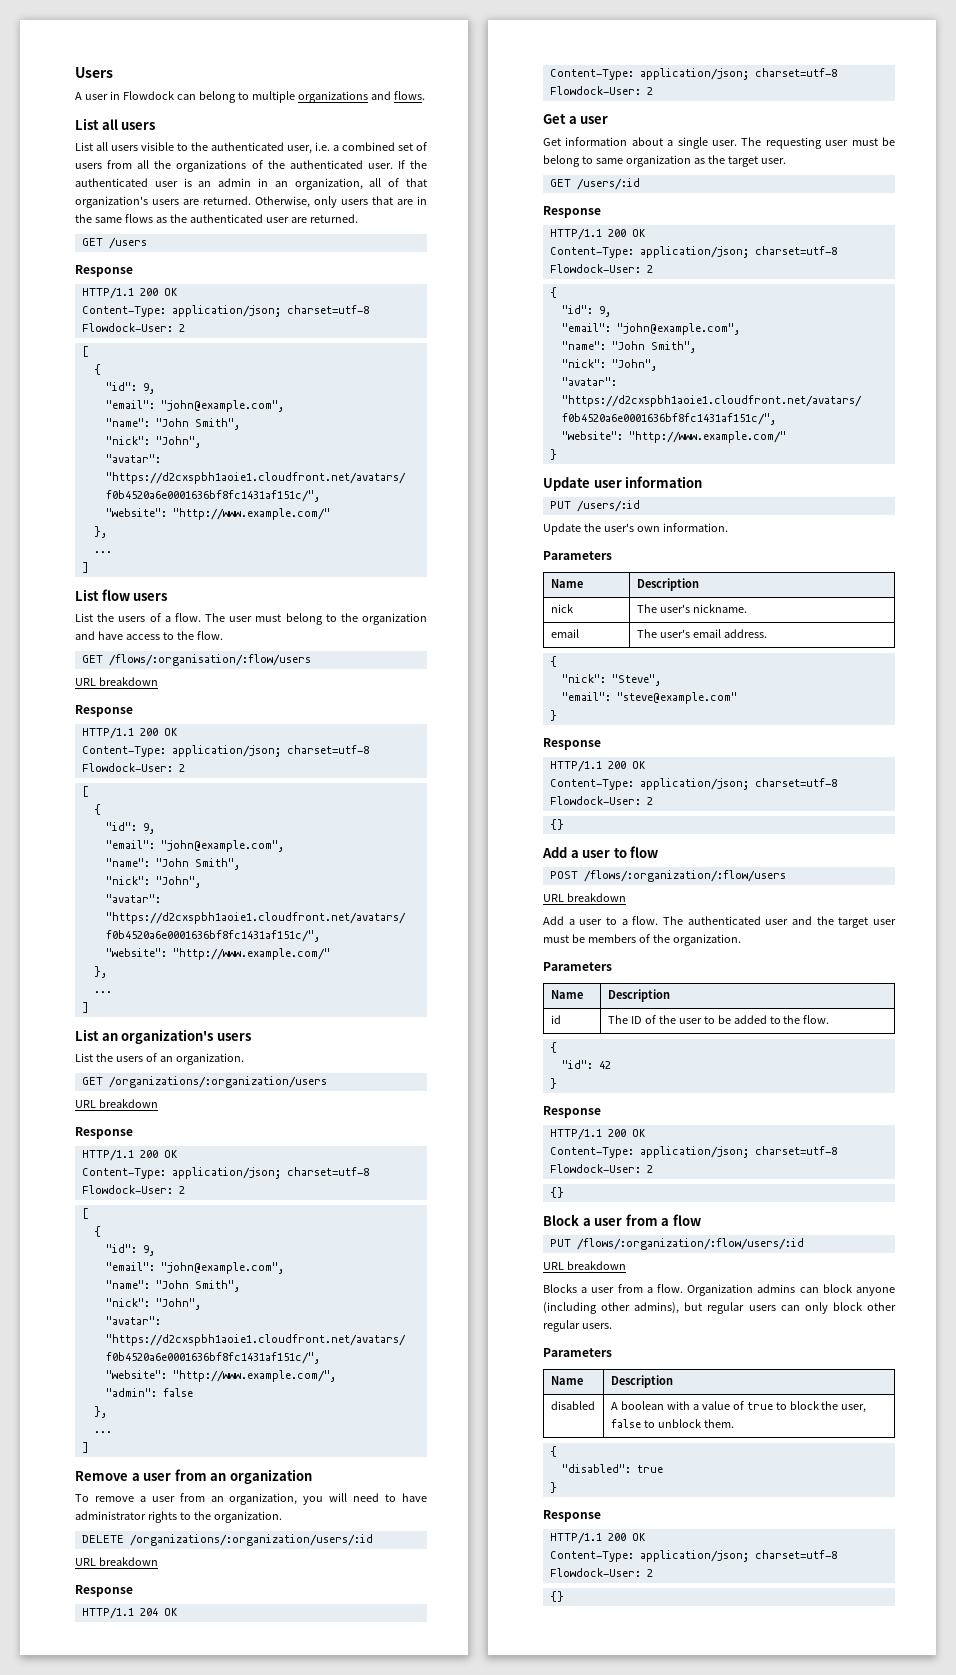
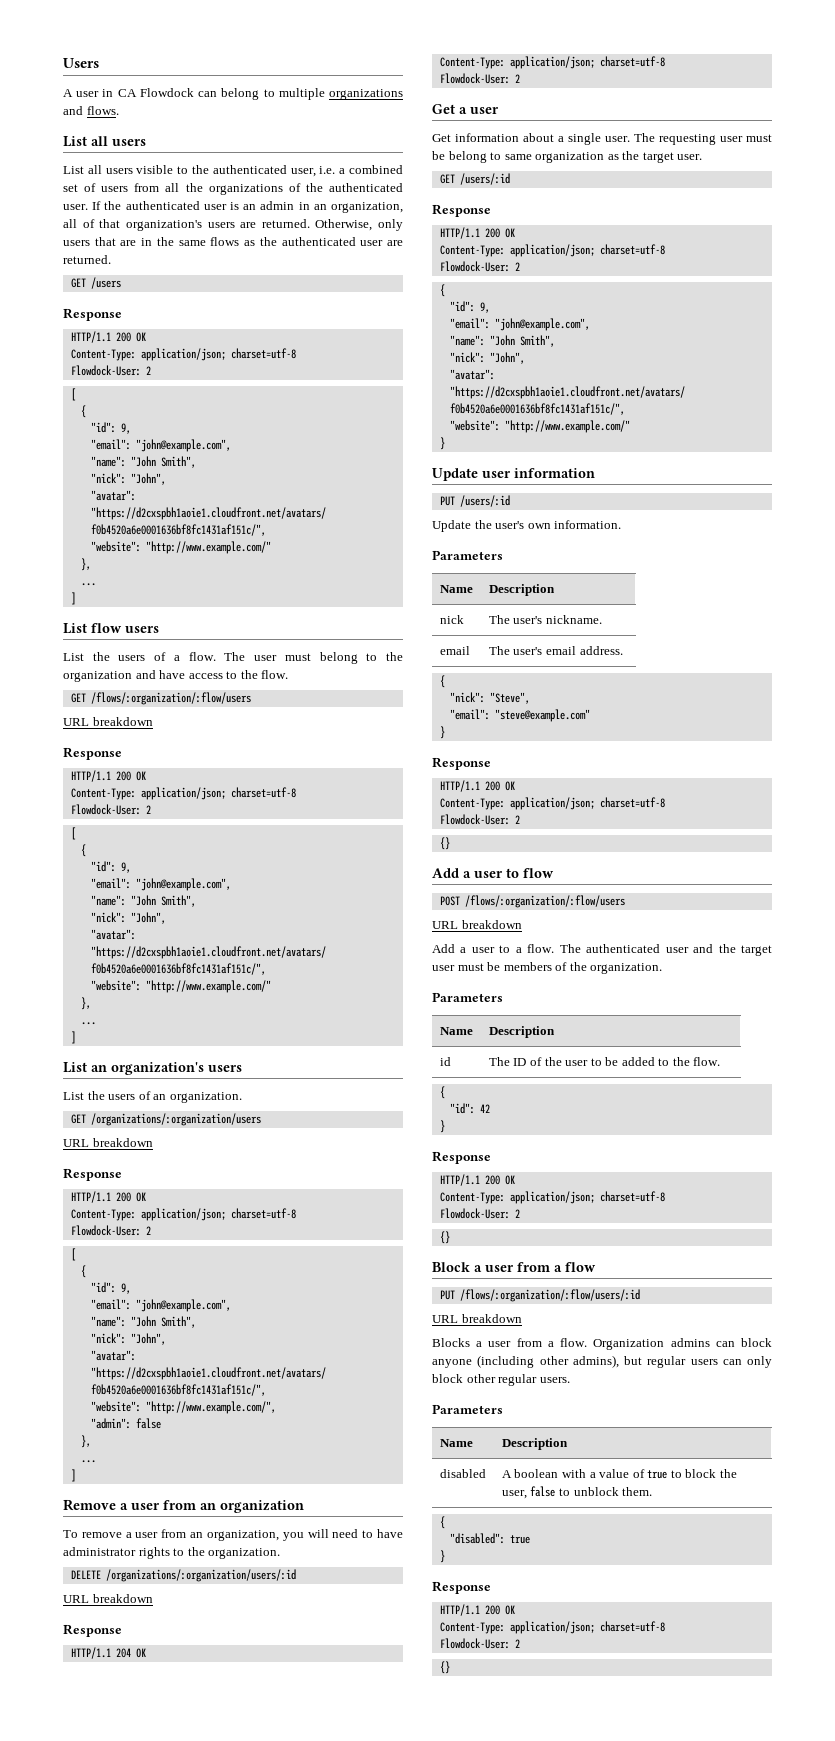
- A user in Flowdock can belong to multiple organizations and flows.
+ A user in CA Flowdock can belong to multiple organizations and flows.
- GET /flows/:organisation/:flow/users
+ GET /flows/:organization/:flow/users

